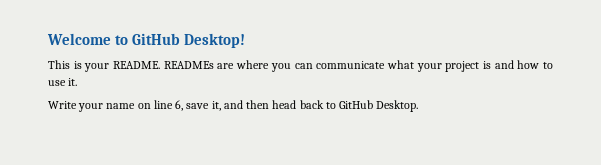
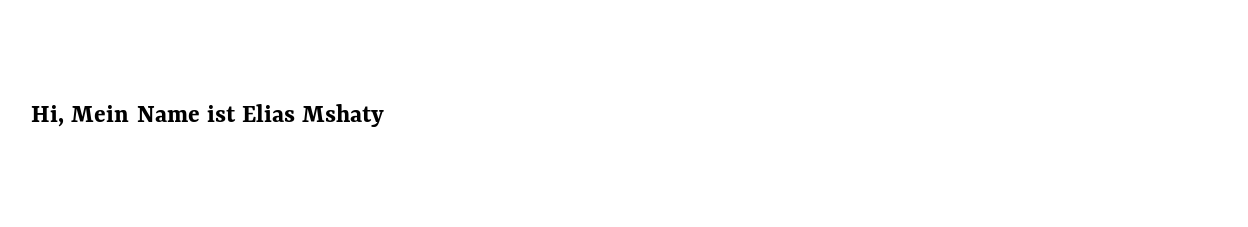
- Welcome to GitHub Desktop!
- This is your README. READMEs are where you can communicate what your project is and how to use it.
- Write your name on line 6, save it, and then head back to GitHub Desktop.
+ Hi, Mein Name ist Elias Mshaty

